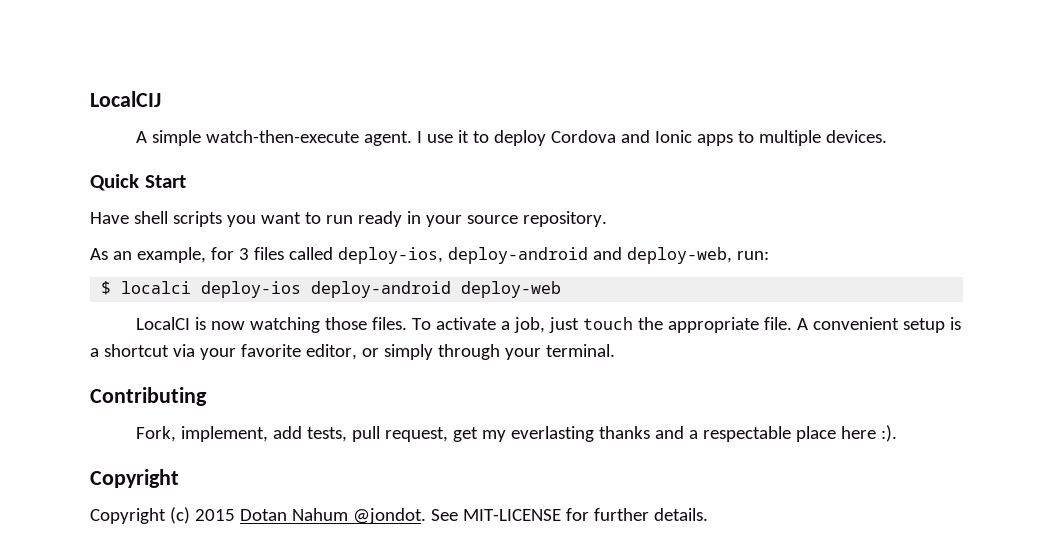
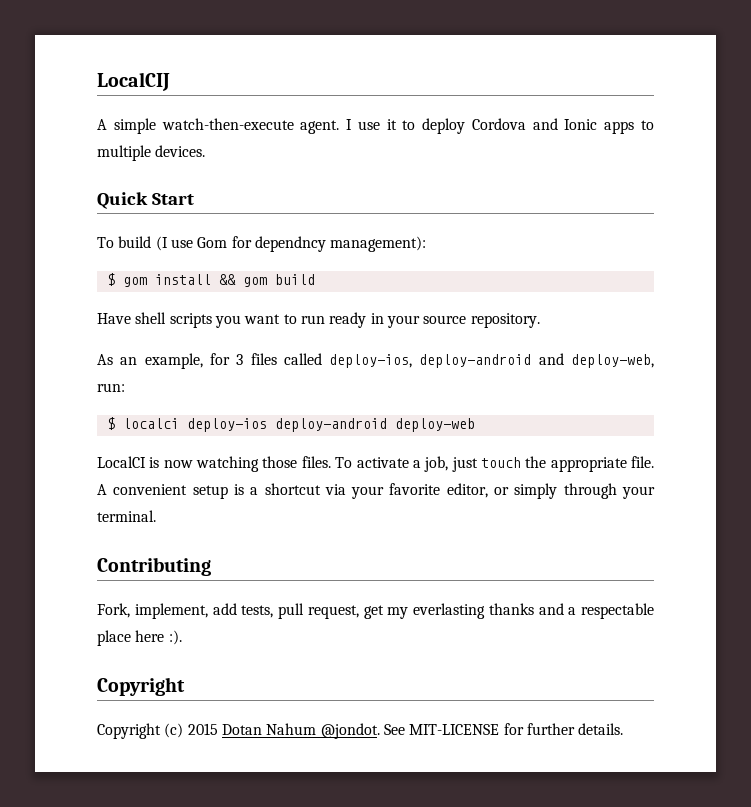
+ To build (I use Gom for dependncy management):
+ $ gom install && gom build

